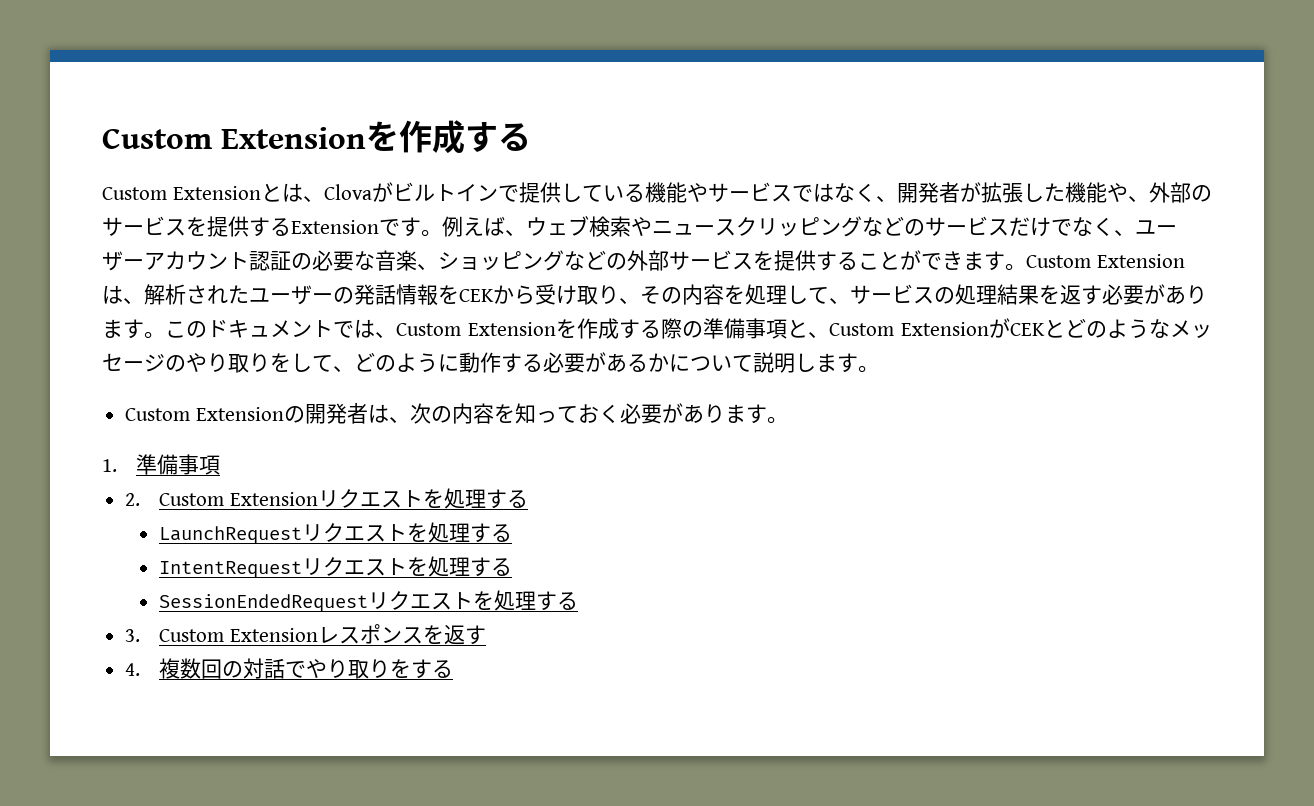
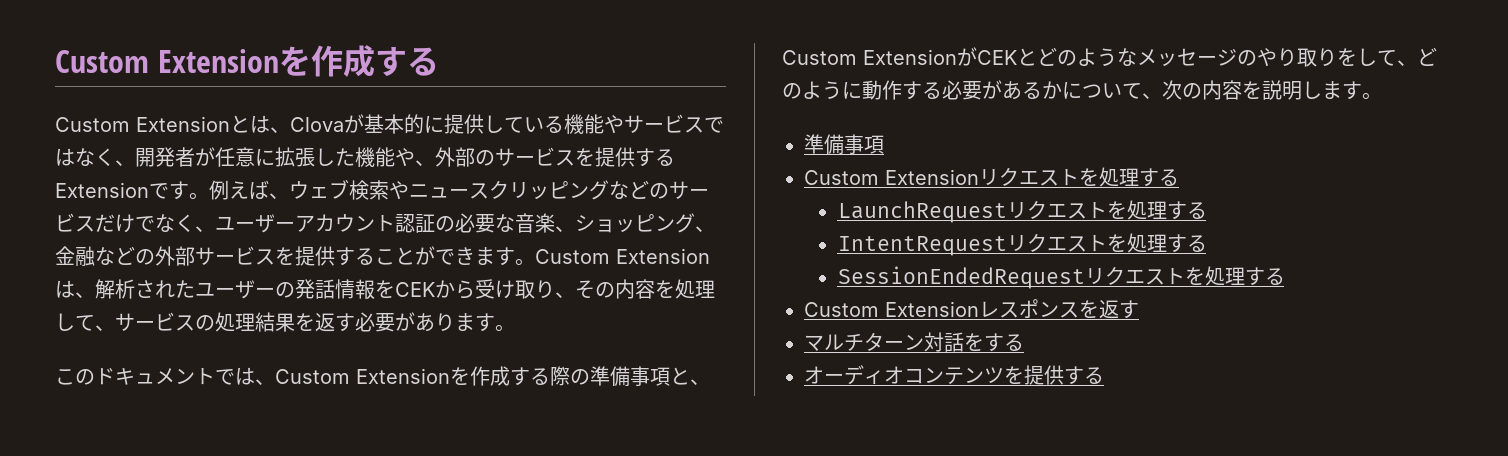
- Custom Extensionとは、Clovaがビルトインで提供している機能やサービスではなく、開発者が拡張した機能や、外部のサービスを提供するExtensionです。
+ Custom Extensionとは、Clovaが基本的に提供している機能やサービスではなく、開発者が任意に拡張した機能や、外部のサービスを提供するExtensionです。
- 例えば、ウェブ検索やニュースクリッピングなどのサービスだけでなく、ユーザーアカウント認証の必要な音楽、ショッピングなどの外部サービスを提供することができます。
+ 例えば、ウェブ検索やニュースクリッピングなどのサービスだけでなく、ユーザーアカウント認証の必要な音楽、ショッピング、金融などの外部サービスを提供することができます。
- Custom Extensionは、解析されたユーザーの発話情報をCEKから受け取り、その内容を処理して、サービスの処理結果を返す必要があります。このドキュメントでは、Custom Extensionを作成する際の準備事項と、Custom ExtensionがCEKとどのようなメッセージのやり取りをして、どのように動作する必要があるかについて説明します。
- Custom Extensionの開発者は、次の内容を知っておく必要があります。
- 1.準備事項
+ Custom Extensionは、解析されたユーザーの発話情報をCEKから受け取り、その内容を処理して、サービスの処理結果を返す必要があります。
+ このドキュメントでは、Custom Extensionを作成する際の準備事項と、Custom ExtensionがCEKとどのようなメッセージのやり取りをして、どのように動作する必要があるかについて、次の内容を説明します。
+ 準備事項
- 2. Custom Extensionリクエストを処理する
+ Custom Extensionリクエストを処理する
- 3. Custom Extensionレスポンスを返す
+ Custom Extensionレスポンスを返す
- 4.複数回の対話でやり取りをする
+ マルチターン対話をする
+ オーディオコンテンツを提供する

